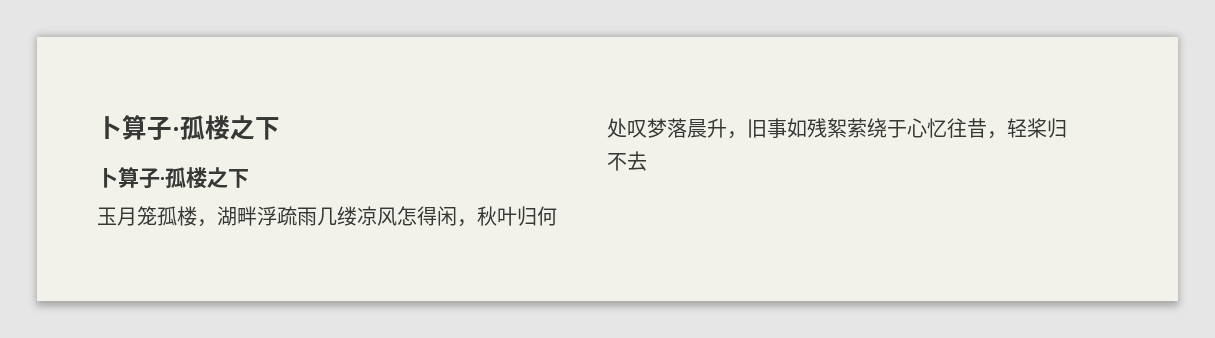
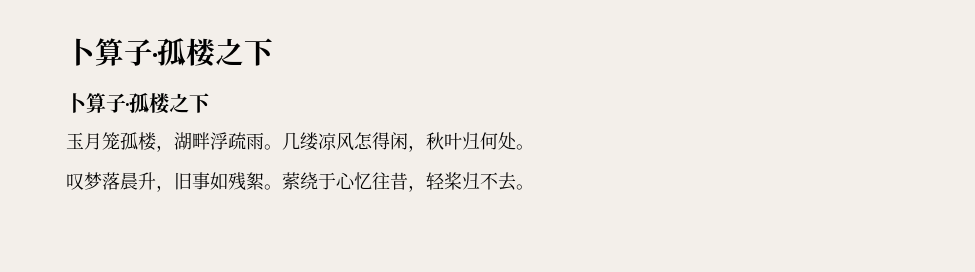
- 玉月笼孤楼，湖畔浮疏雨几缕凉风怎得闲，秋叶归何处叹梦落晨升，旧事如残絮萦绕于心忆往昔，轻桨归不去
+ 玉月笼孤楼，湖畔浮疏雨。几缕凉风怎得闲，秋叶归何处。
+ 叹梦落晨升，旧事如残絮。萦绕于心忆往昔，轻桨归不去。

